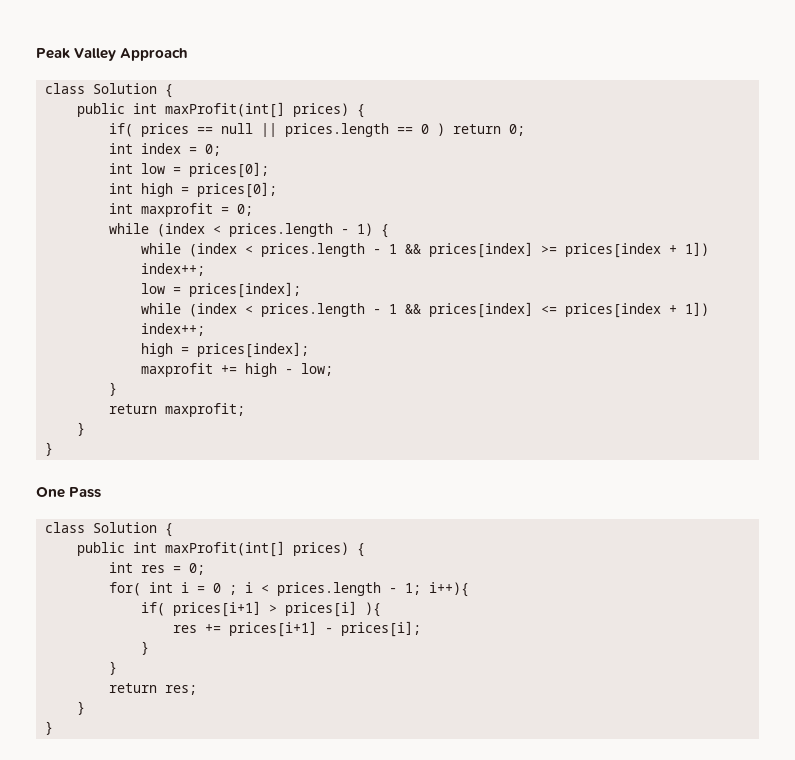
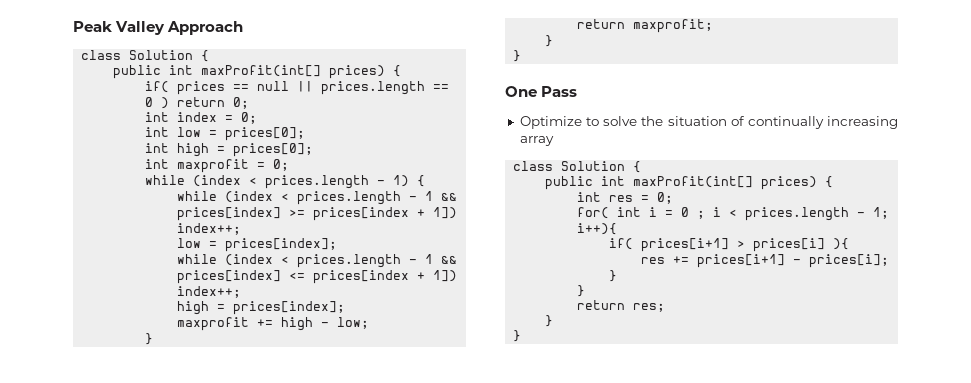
+ Optimize to solve the situation of continually increasing array

